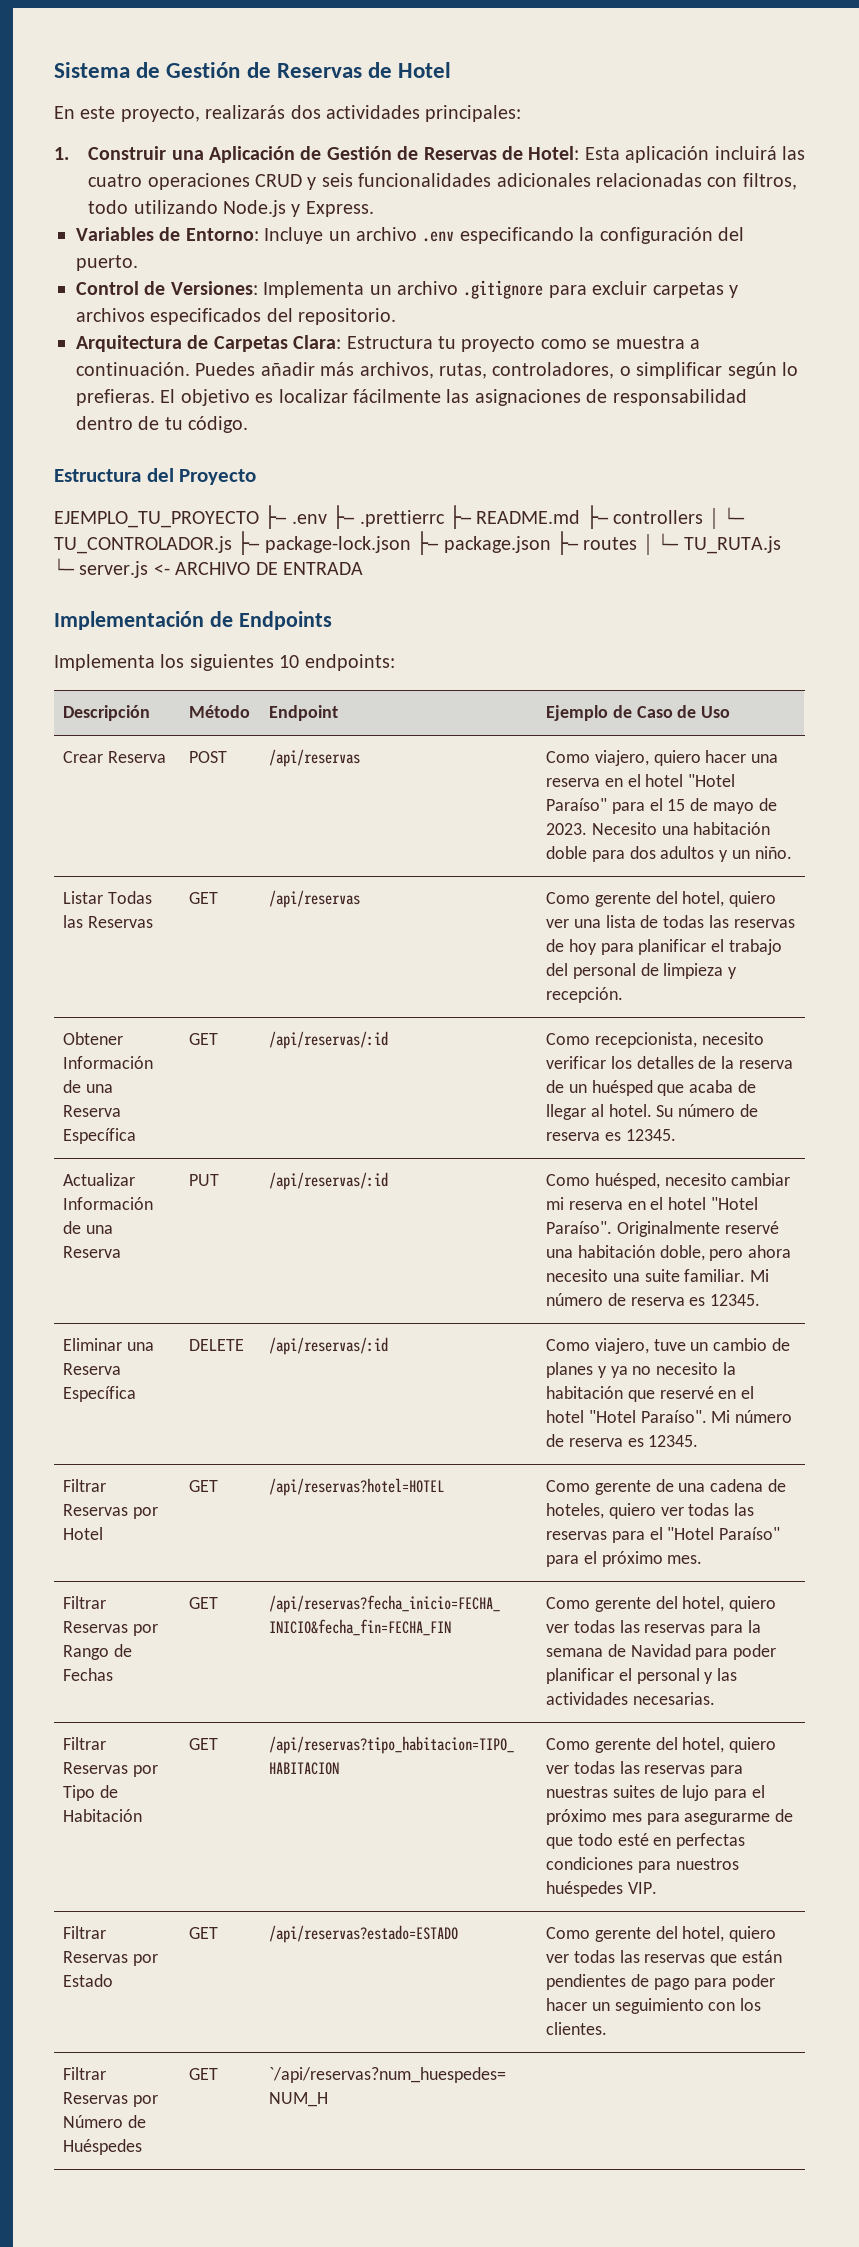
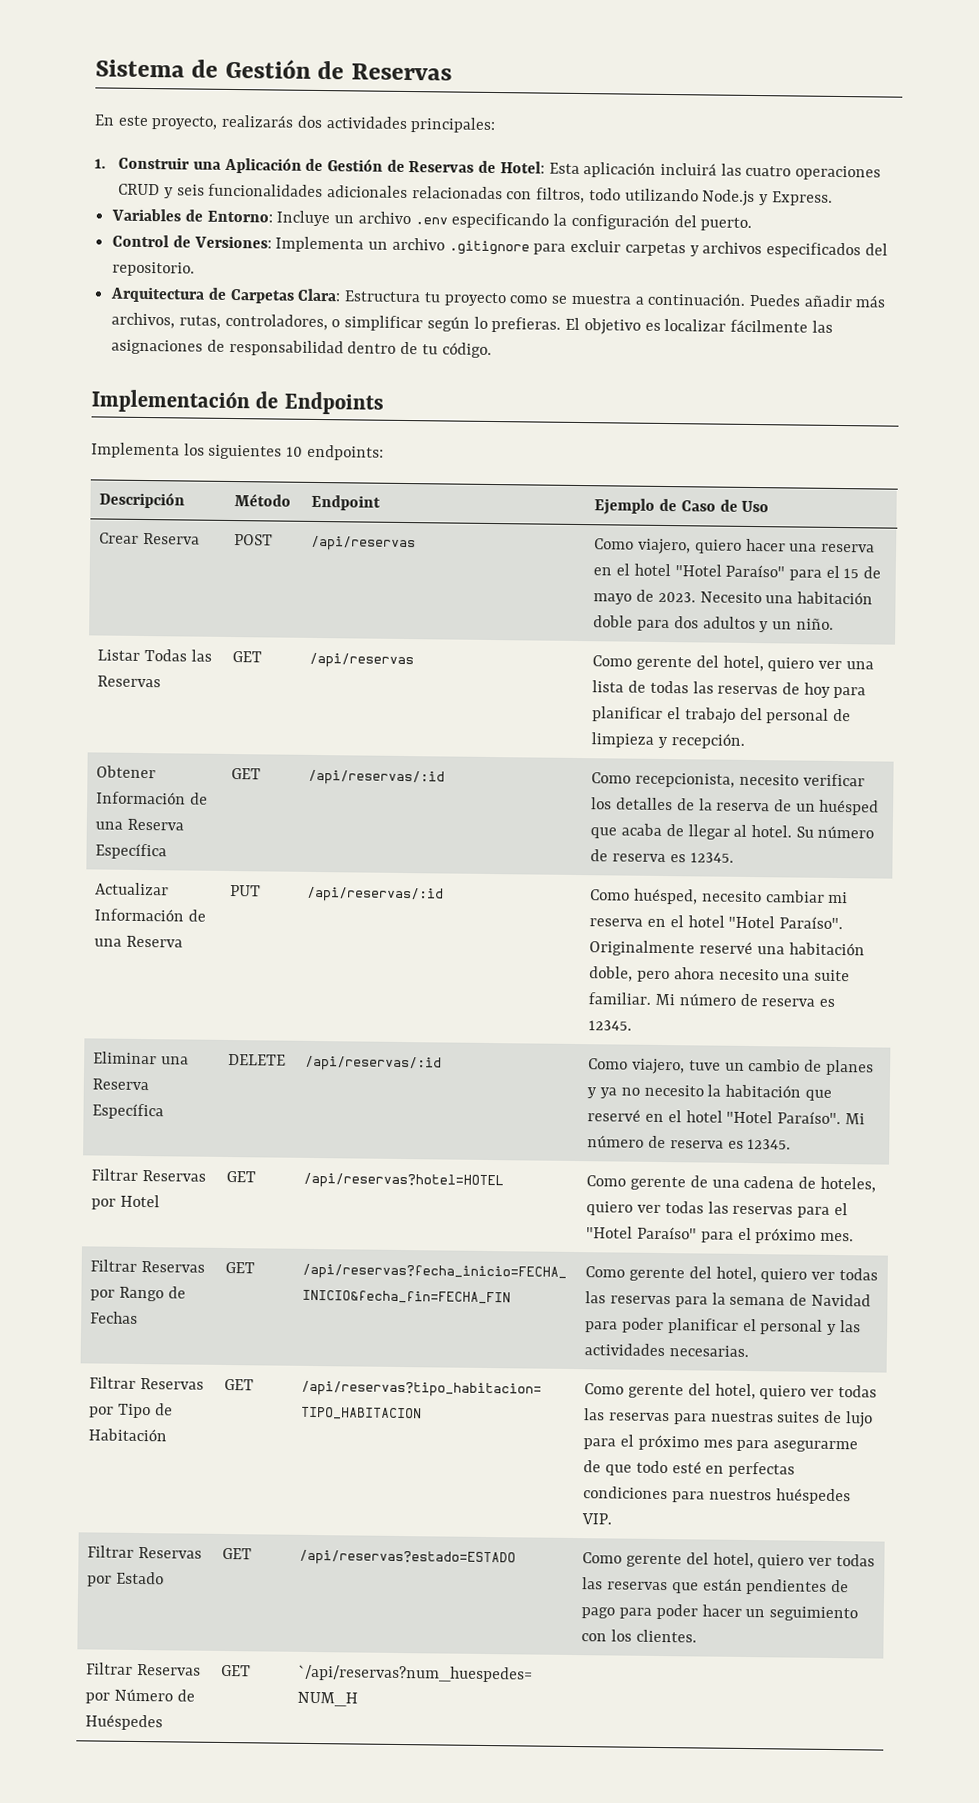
- Sistema de Gestión de Reservas de Hotel
+ Sistema de Gestión de Reservas
- Estructura del Proyecto
- EJEMPLO_TU_PROYECTO ├─ .env ├─ .prettierrc ├─ README.md ├─ controllers │ └─ TU_CONTROLADOR.js ├─ package-lock.json ├─ package.json ├─ routes │ └─ TU_RUTA.js └─ server.js <- ARCHIVO DE ENTRADA

